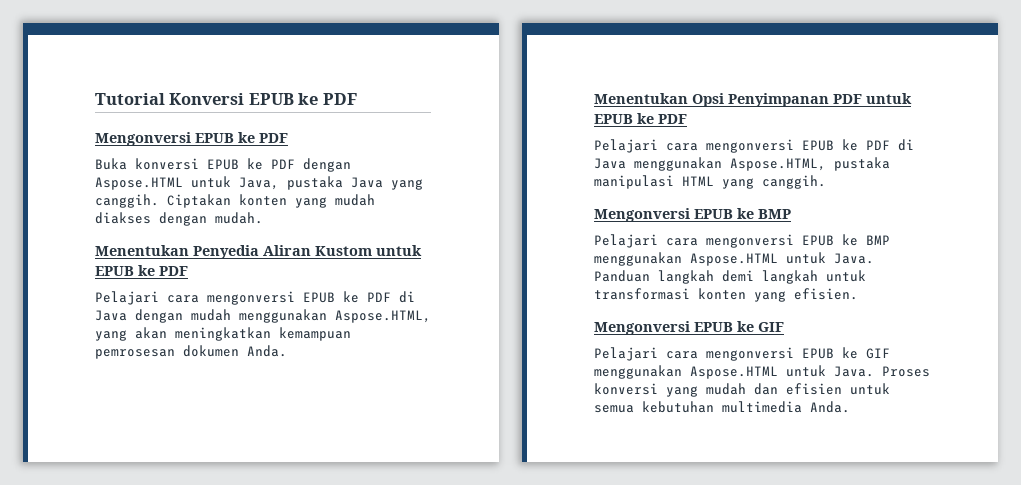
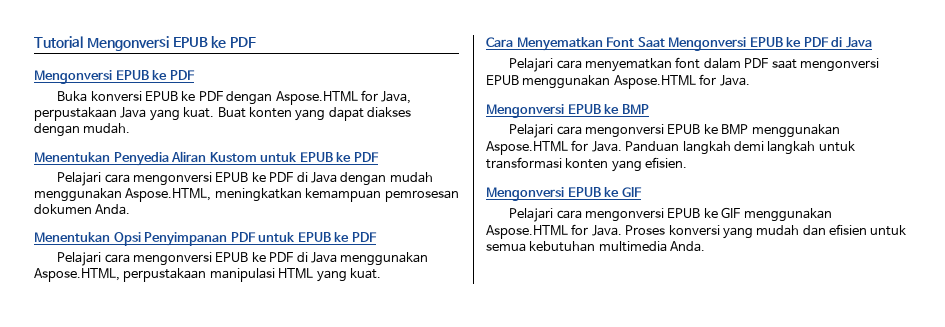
- Tutorial Konversi EPUB ke PDF
+ Tutorial Mengonversi EPUB ke PDF
- Buka konversi EPUB ke PDF dengan Aspose.HTML untuk Java, pustaka Java yang canggih. Ciptakan konten yang mudah diakses dengan mudah.
+ Buka konversi EPUB ke PDF dengan Aspose.HTML for Java, perpustakaan Java yang kuat. Buat konten yang dapat diakses dengan mudah.
- Pelajari cara mengonversi EPUB ke PDF di Java dengan mudah menggunakan Aspose.HTML, yang akan meningkatkan kemampuan pemrosesan dokumen Anda.
+ Pelajari cara mengonversi EPUB ke PDF di Java dengan mudah menggunakan Aspose.HTML, meningkatkan kemampuan pemrosesan dokumen Anda.
- Pelajari cara mengonversi EPUB ke PDF di Java menggunakan Aspose.HTML, pustaka manipulasi HTML yang canggih.
+ Pelajari cara mengonversi EPUB ke PDF di Java menggunakan Aspose.HTML, perpustakaan manipulasi HTML yang kuat.
+ Cara Menyematkan Font Saat Mengonversi EPUB ke PDF di Java
+ Pelajari cara menyematkan font dalam PDF saat mengonversi EPUB menggunakan Aspose.HTML for Java.
- Pelajari cara mengonversi EPUB ke BMP menggunakan Aspose.HTML untuk Java.
+ Pelajari cara mengonversi EPUB ke BMP menggunakan Aspose.HTML for Java.
- Pelajari cara mengonversi EPUB ke GIF menggunakan Aspose.HTML untuk Java.
+ Pelajari cara mengonversi EPUB ke GIF menggunakan Aspose.HTML for Java.

